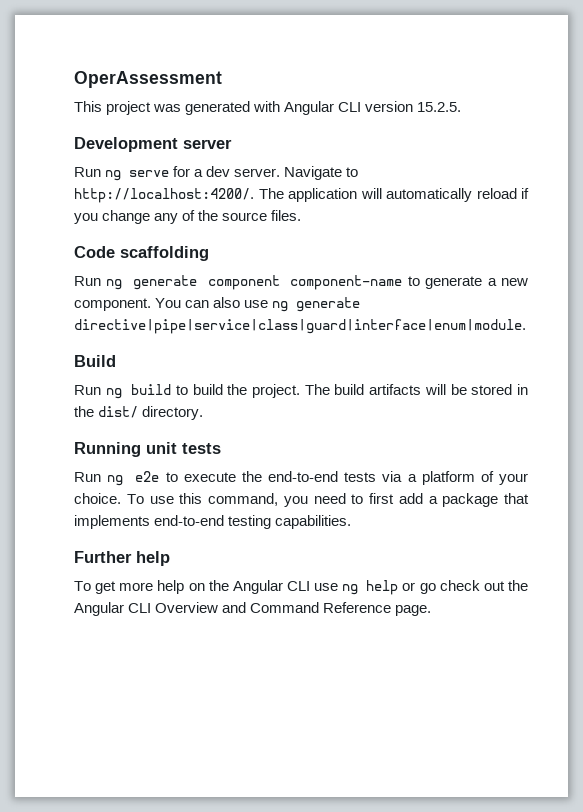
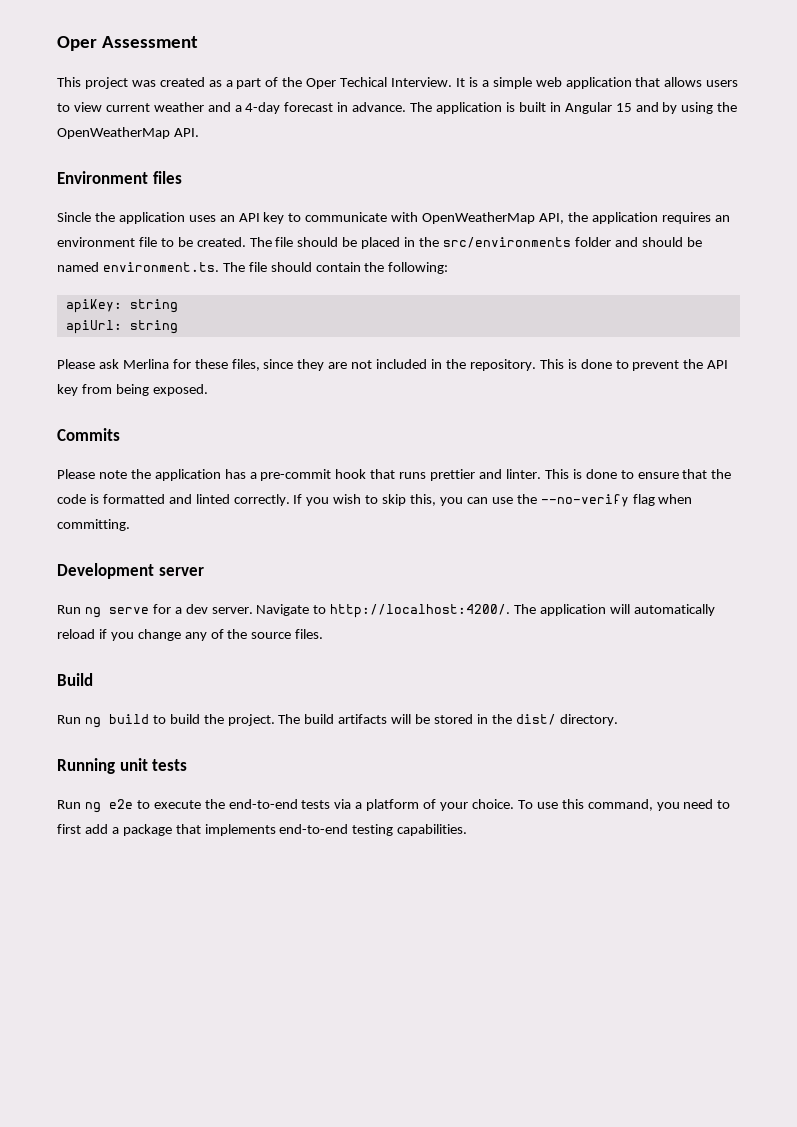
- OperAssessment
+ Oper Assessment
- This project was generated with Angular CLI version 15.2.5.
+ This project was created as a part of the Oper Techical Interview. It is a simple web application that allows users to view current weather and a 4-day forecast in advance. The application is built in Angular 15 and by using the OpenWeatherMap API.
+ Environment files
+ Sincle the application uses an API key to communicate with OpenWeatherMap API, the application requires an environment file to be created. The file should be placed in the src/environments folder and should be named environment.ts. The file should contain the following:
+ apiKey: string
+ apiUrl: string
+ Please ask Merlina for these files, since they are not included in the repository. This is done to prevent the API key from being exposed.
+ Commits
+ Please note the application has a pre-commit hook that runs prettier and linter. This is done to ensure that the code is formatted and linted correctly. If you wish to skip this, you can use the --no-verify flag when committing.
- Code scaffolding
- Run ng generate component component-name to generate a new component. You can also use ng generate directive|pipe|service|class|guard|interface|enum|module.
- Further help
- To get more help on the Angular CLI use ng help or go check out the Angular CLI Overview and Command Reference page.

